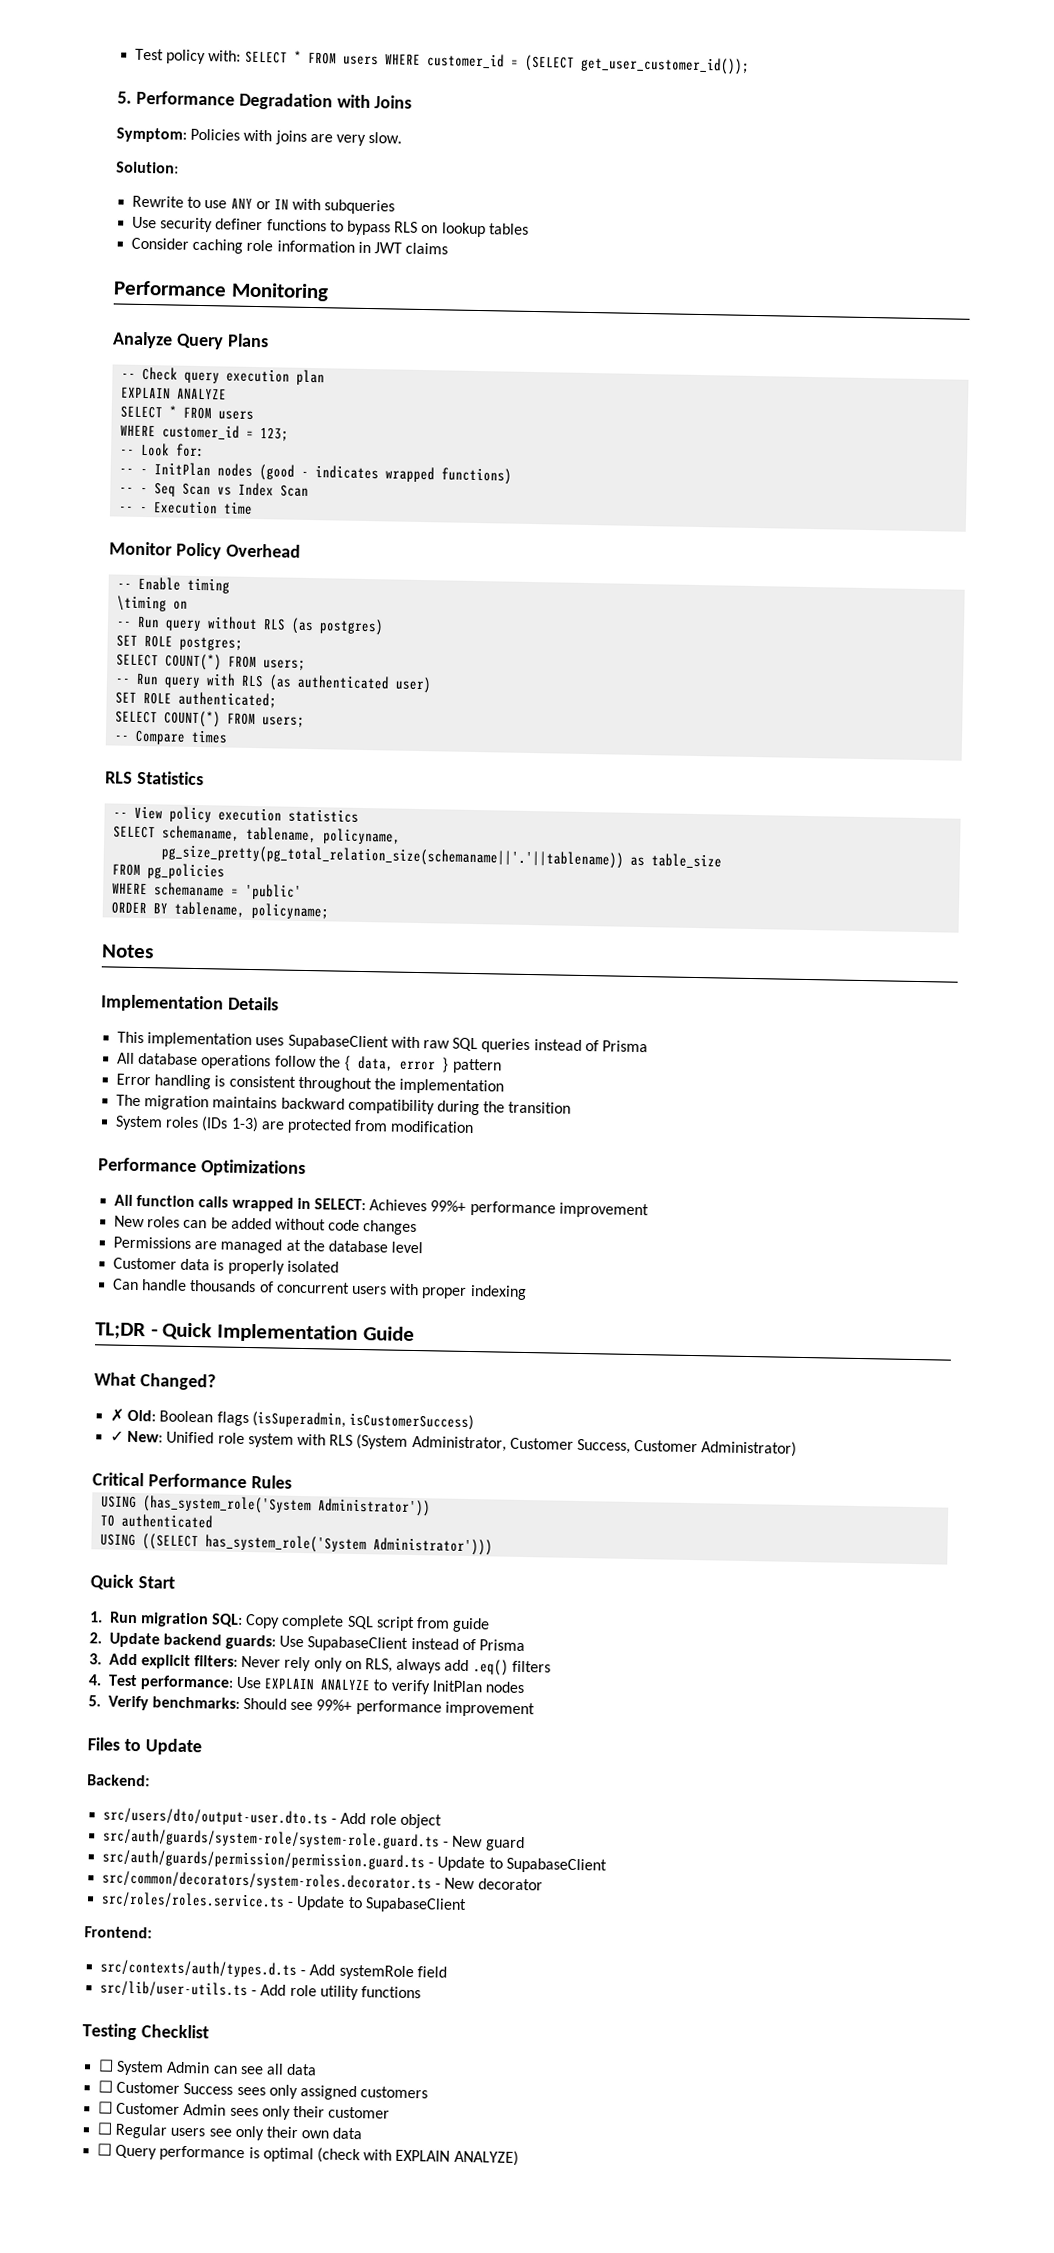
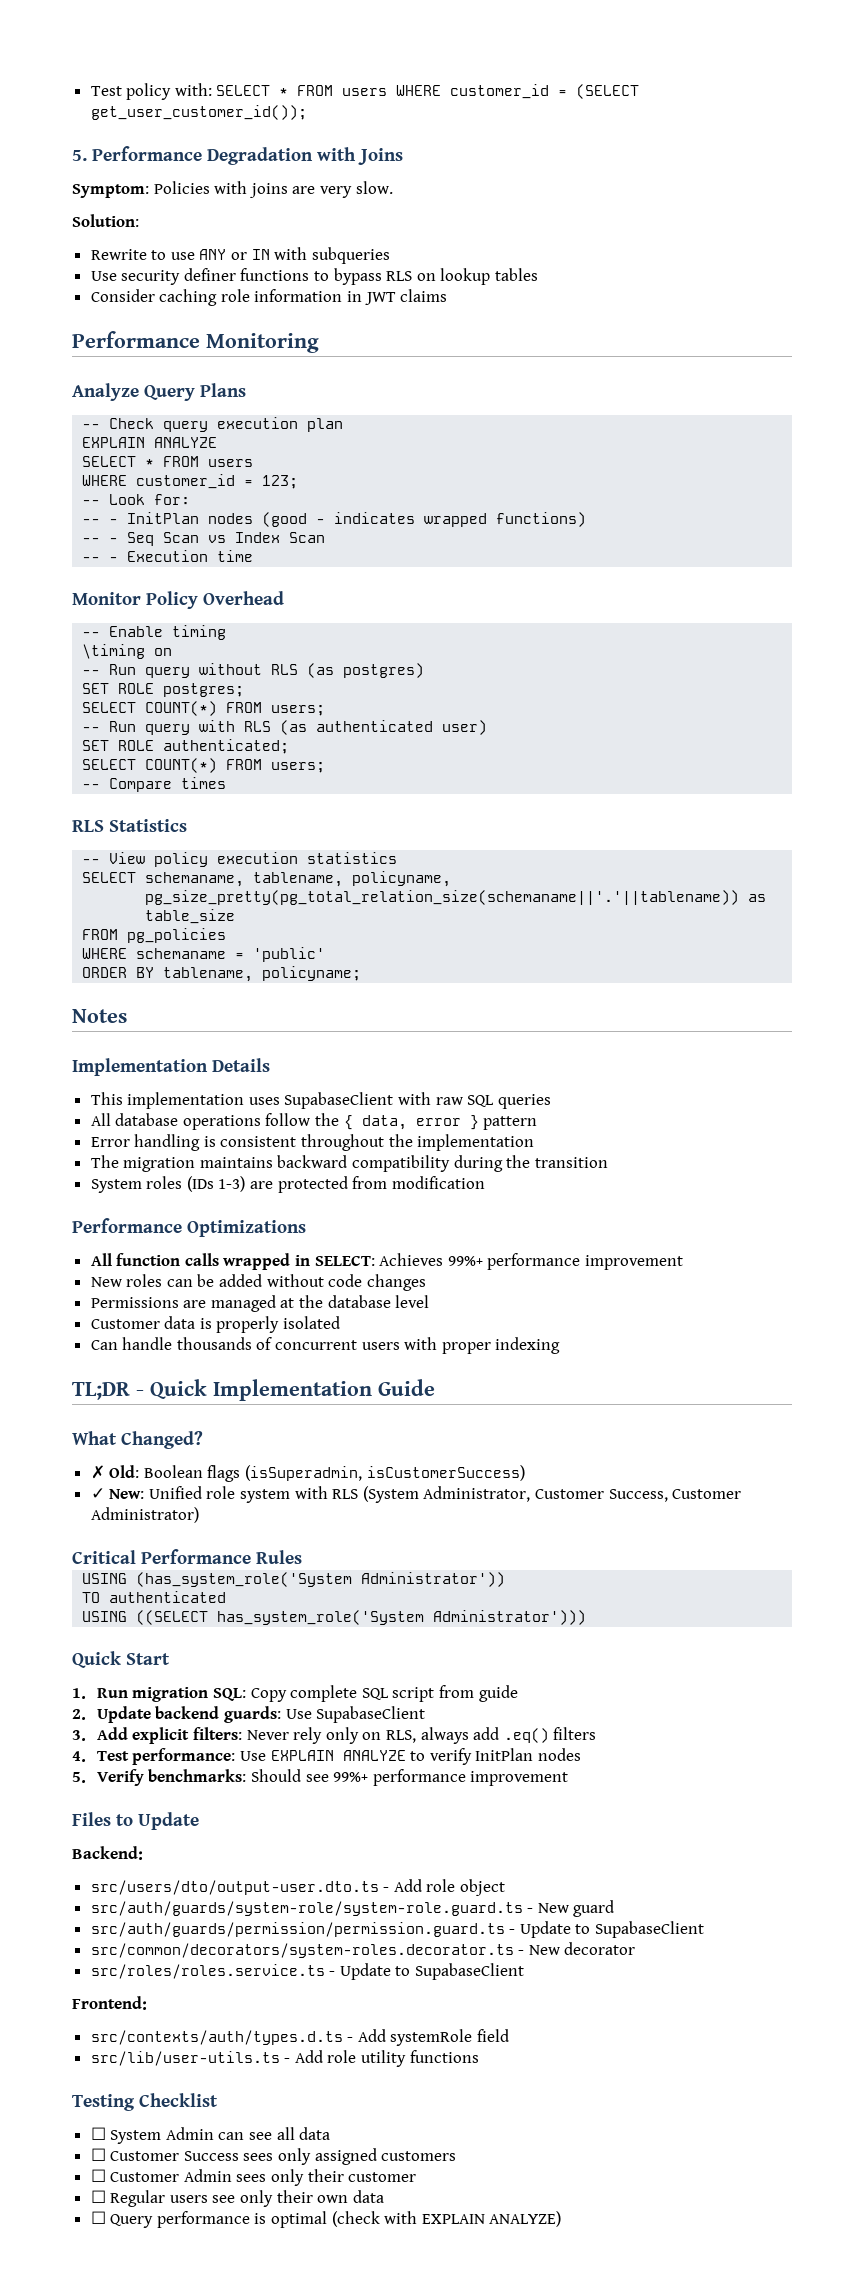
- This implementation uses SupabaseClient with raw SQL queries instead of Prisma
+ This implementation uses SupabaseClient with raw SQL queries
- 2. Update backend guards: Use SupabaseClient instead of Prisma
+ 2. Update backend guards: Use SupabaseClient

